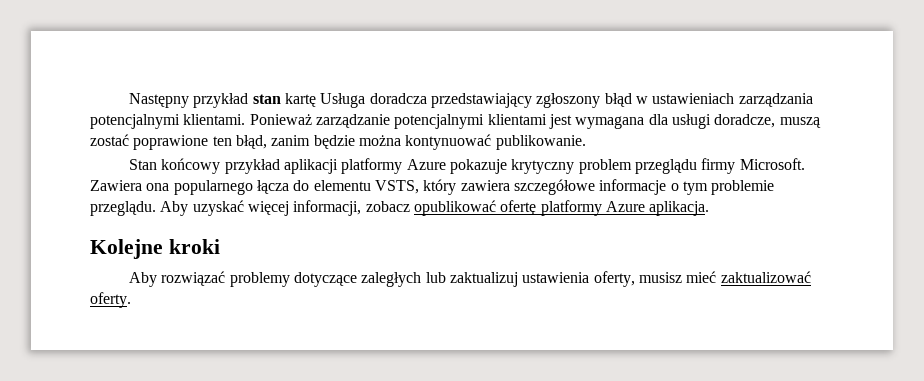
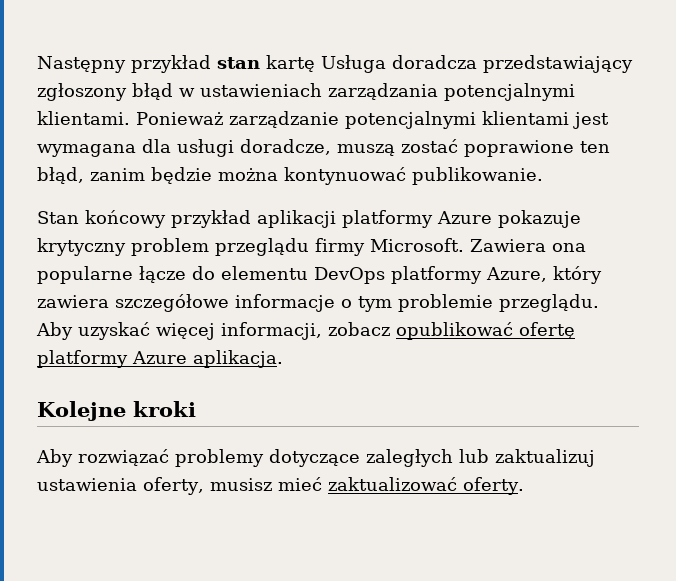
- Zawiera ona popularnego łącza do elementu VSTS, który zawiera szczegółowe informacje o tym problemie przeglądu.
+ Zawiera ona popularne łącze do elementu DevOps platformy Azure, który zawiera szczegółowe informacje o tym problemie przeglądu.

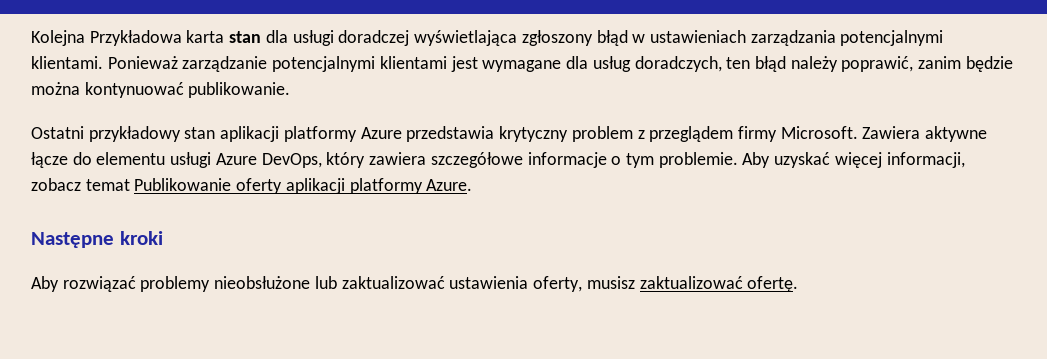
- Następny przykład stan kartę Usługa doradcza przedstawiający zgłoszony błąd w ustawieniach zarządzania potencjalnymi klientami.
+ Kolejna Przykładowa karta stan dla usługi doradczej wyświetlająca zgłoszony błąd w ustawieniach zarządzania potencjalnymi klientami.
- Ponieważ zarządzanie potencjalnymi klientami jest wymagana dla usługi doradcze, muszą zostać poprawione ten błąd, zanim będzie można kontynuować publikowanie.
+ Ponieważ zarządzanie potencjalnymi klientami jest wymagane dla usług doradczych, ten błąd należy poprawić, zanim będzie można kontynuować publikowanie.
- Stan końcowy przykład aplikacji platformy Azure pokazuje krytyczny problem przeglądu firmy Microsoft.
+ Ostatni przykładowy stan aplikacji platformy Azure przedstawia krytyczny problem z przeglądem firmy Microsoft.
- Zawiera ona popularne łącze do elementu DevOps platformy Azure, który zawiera szczegółowe informacje o tym problemie przeglądu.
+ Zawiera aktywne łącze do elementu usługi Azure DevOps, który zawiera szczegółowe informacje o tym problemie.
- Aby uzyskać więcej informacji, zobacz opublikować ofertę platformy Azure aplikacja.
- Kolejne kroki
- Aby rozwiązać problemy dotyczące zaległych lub zaktualizuj ustawienia oferty, musisz mieć zaktualizować oferty.
+ Aby uzyskać więcej informacji, zobacz temat Publikowanie oferty aplikacji platformy Azure.
+ Następne kroki
+ Aby rozwiązać problemy nieobsłużone lub zaktualizować ustawienia oferty, musisz zaktualizować ofertę.

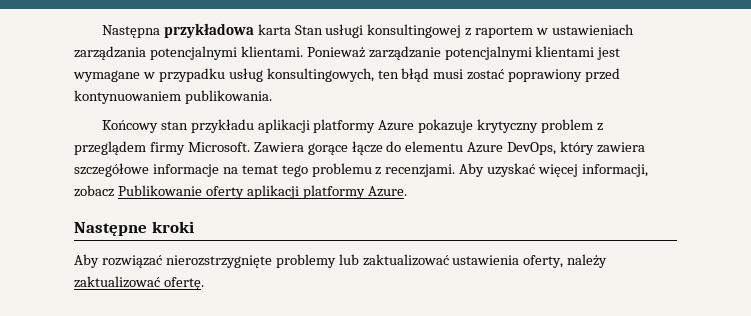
- Kolejna Przykładowa karta stan dla usługi doradczej wyświetlająca zgłoszony błąd w ustawieniach zarządzania potencjalnymi klientami.
+ Następna przykładowa karta Stan usługi konsultingowej z raportem w ustawieniach zarządzania potencjalnymi klientami.
- Ponieważ zarządzanie potencjalnymi klientami jest wymagane dla usług doradczych, ten błąd należy poprawić, zanim będzie można kontynuować publikowanie.
- Ostatni przykładowy stan aplikacji platformy Azure przedstawia krytyczny problem z przeglądem firmy Microsoft.
+ Ponieważ zarządzanie potencjalnymi klientami jest wymagane w przypadku usług konsultingowych, ten błąd musi zostać poprawiony przed kontynuowaniem publikowania.
+ Końcowy stan przykładu aplikacji platformy Azure pokazuje krytyczny problem z przeglądem firmy Microsoft.
- Zawiera aktywne łącze do elementu usługi Azure DevOps, który zawiera szczegółowe informacje o tym problemie.
+ Zawiera gorące łącze do elementu Azure DevOps, który zawiera szczegółowe informacje na temat tego problemu z recenzjami.
- Aby uzyskać więcej informacji, zobacz temat Publikowanie oferty aplikacji platformy Azure.
+ Aby uzyskać więcej informacji, zobacz Publikowanie oferty aplikacji platformy Azure.
- Aby rozwiązać problemy nieobsłużone lub zaktualizować ustawienia oferty, musisz zaktualizować ofertę.
+ Aby rozwiązać nierozstrzygnięte problemy lub zaktualizować ustawienia oferty, należy zaktualizować ofertę.

